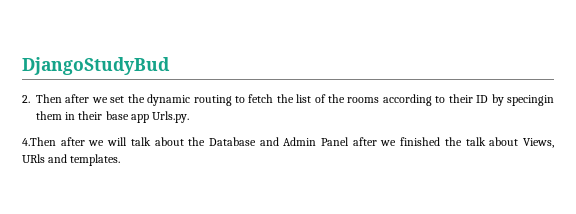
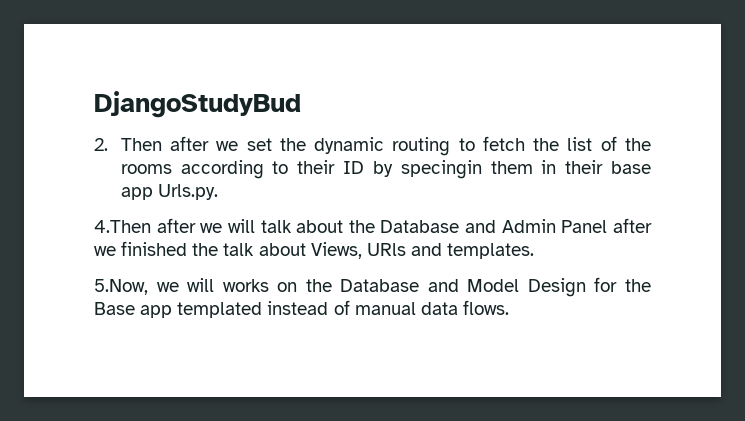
+ 5.Now, we will works on the Database and Model Design for the Base app templated instead of manual data flows.

